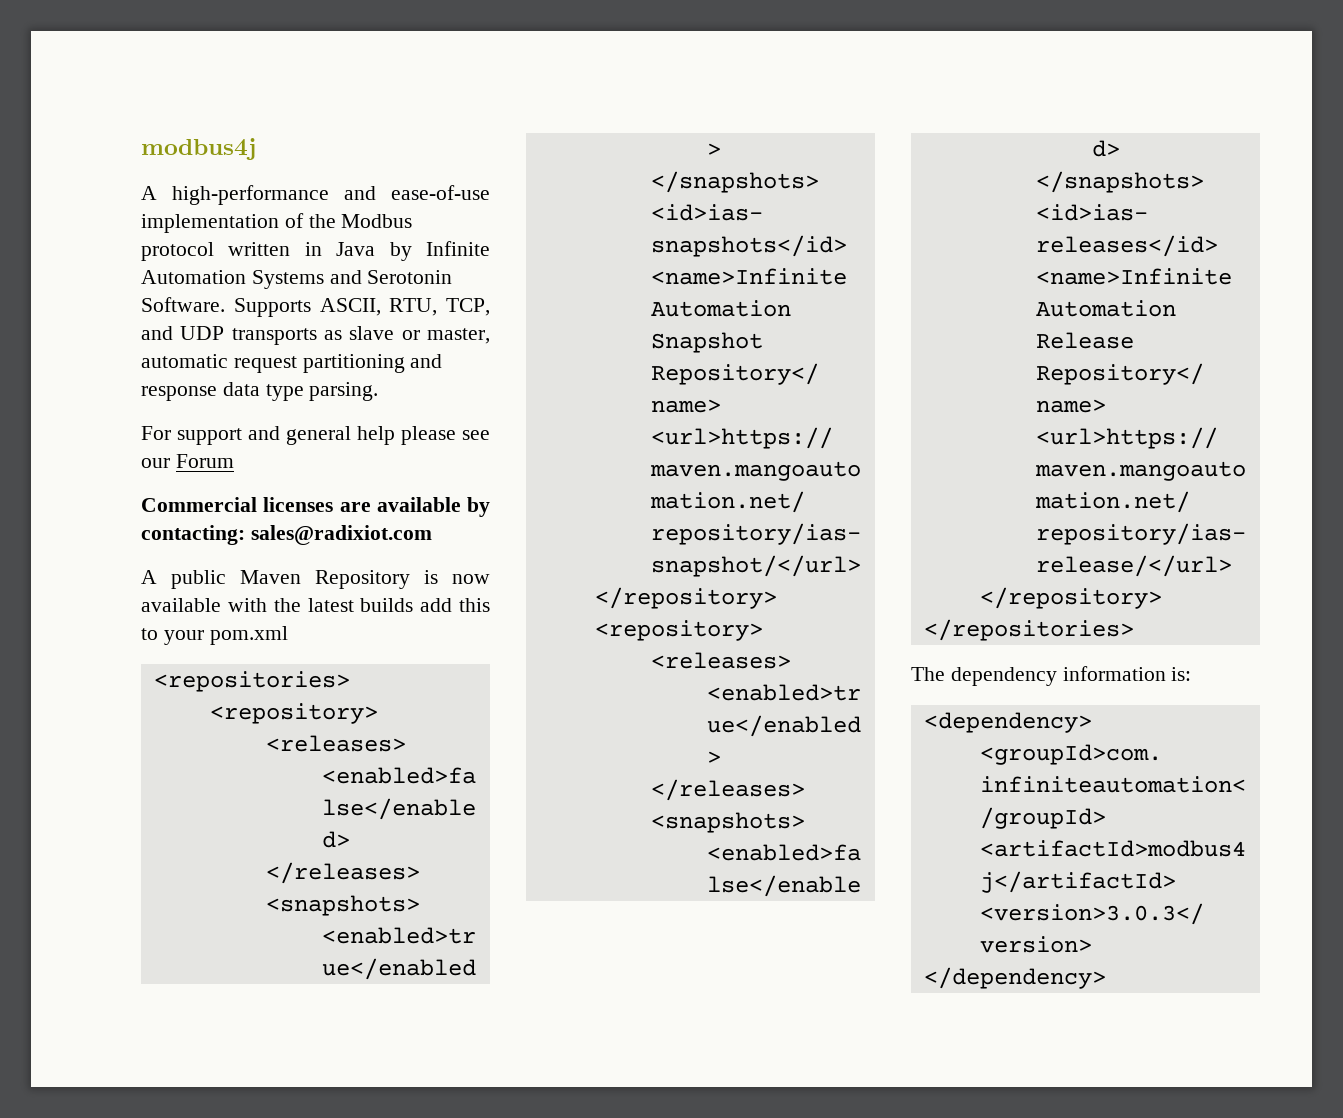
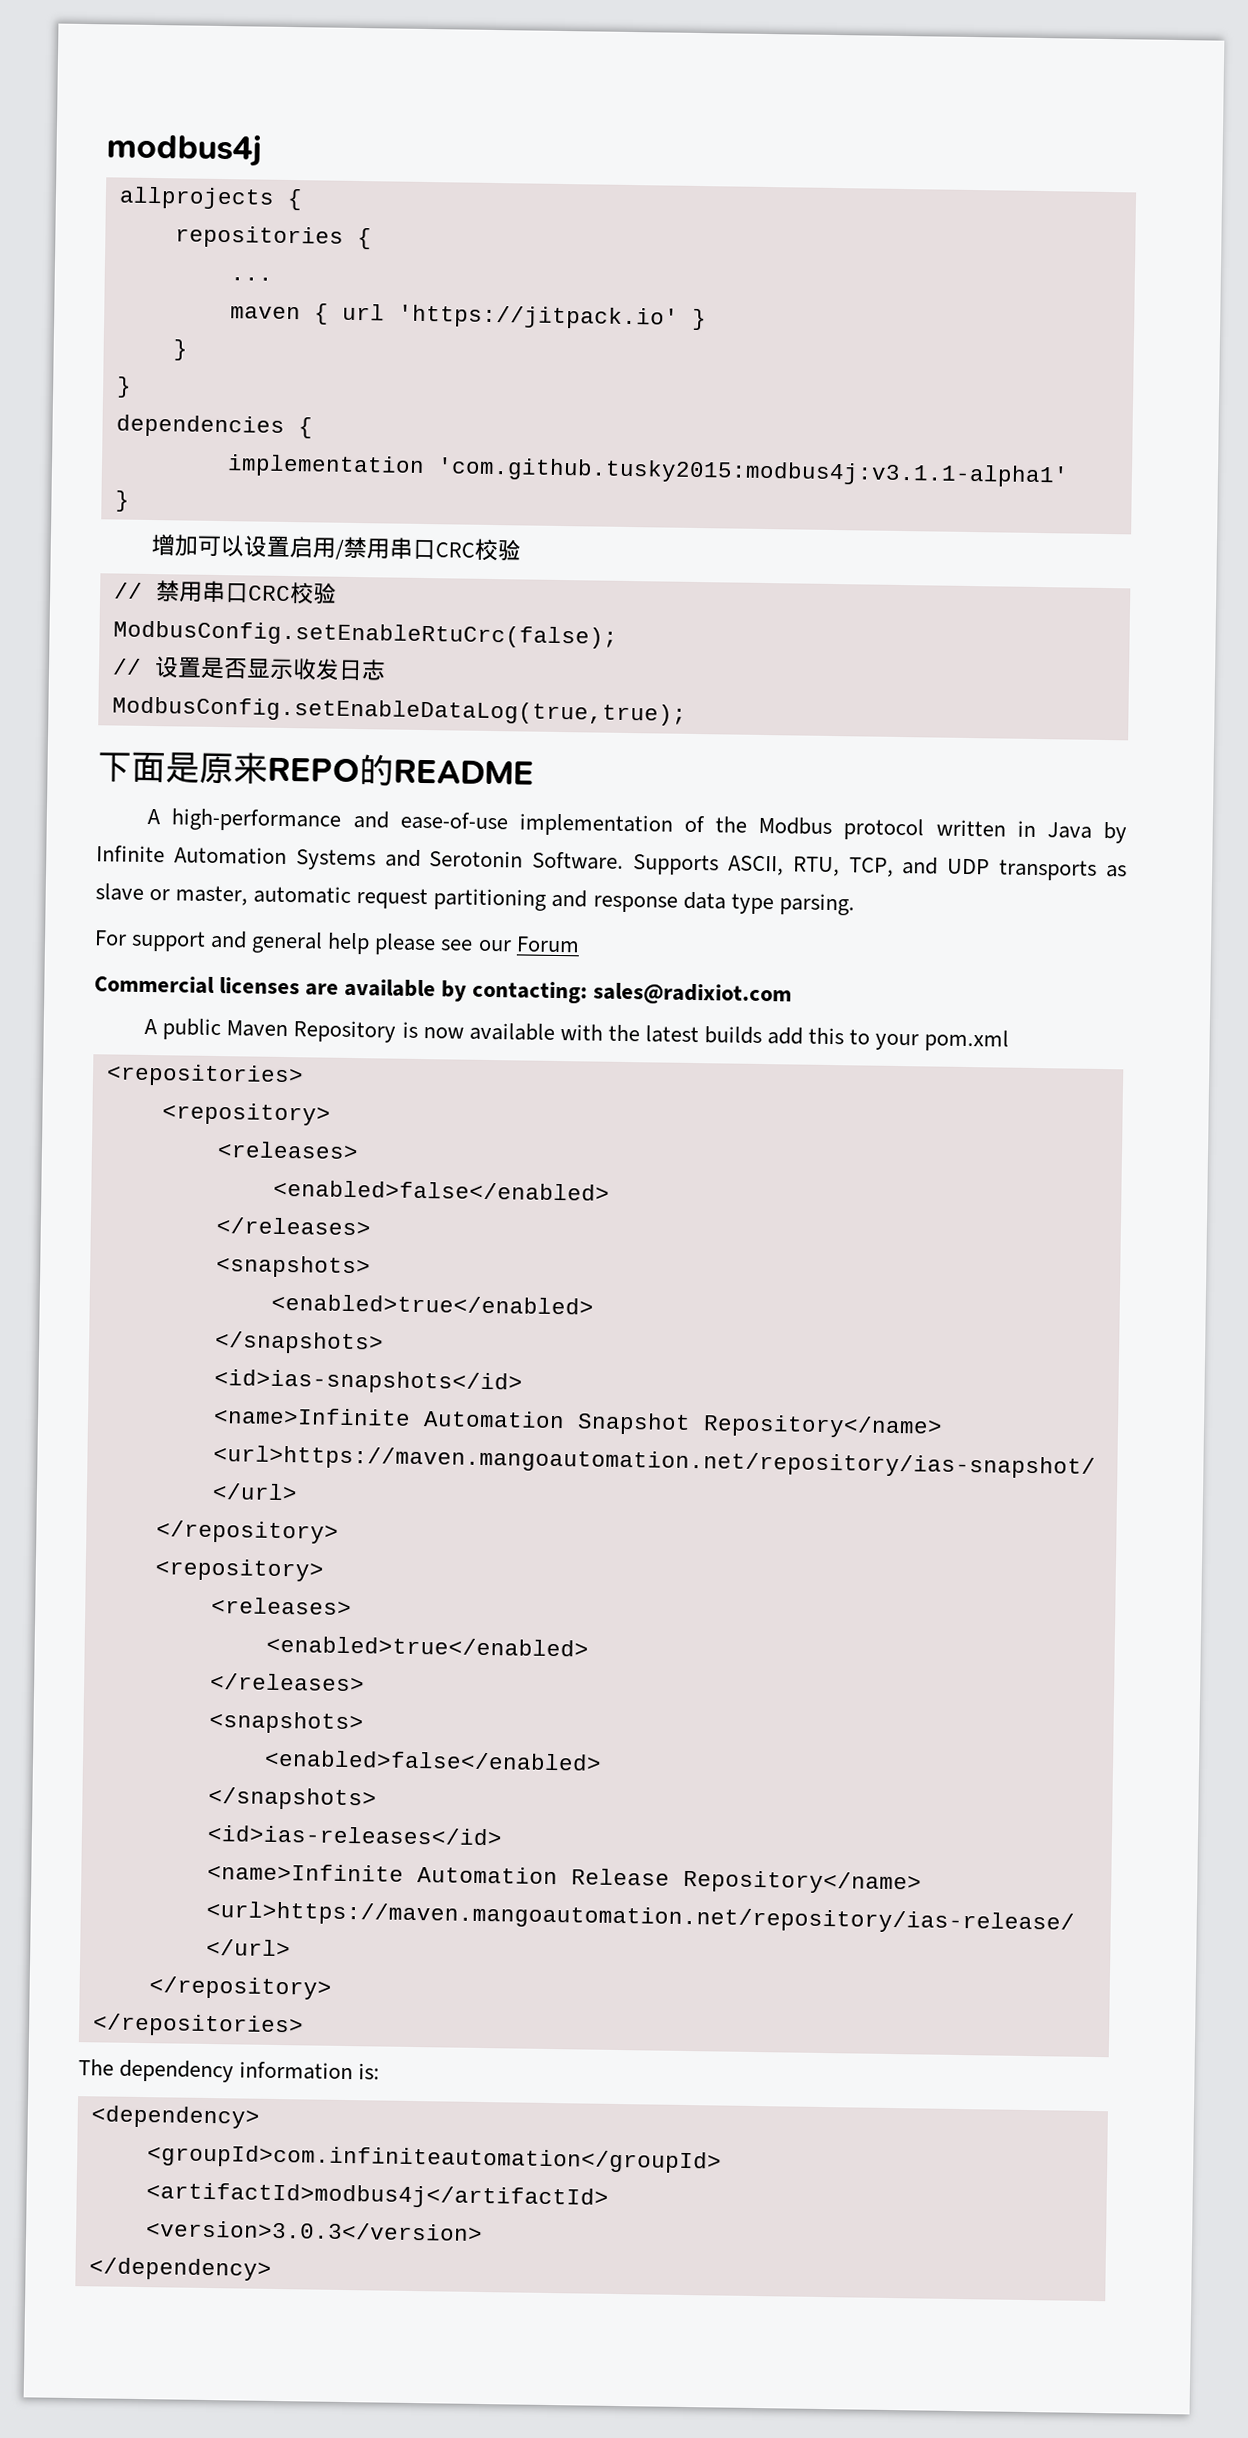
+ allprojects {
+ repositories {
+ ...
+ maven { url 'https://jitpack.io' }
+ }
+ }
+ dependencies {
+ implementation 'com.github.tusky2015:modbus4j:v3.1.1-alpha1'
+ }
+ 增加可以设置启用/禁用串口CRC校验
+ // 禁用串口CRC校验
+ ModbusConfig.setEnableRtuCrc(false);
+ // 设置是否显示收发日志
+ ModbusConfig.setEnableDataLog(true,true);
+ 下面是原来REPO的README

